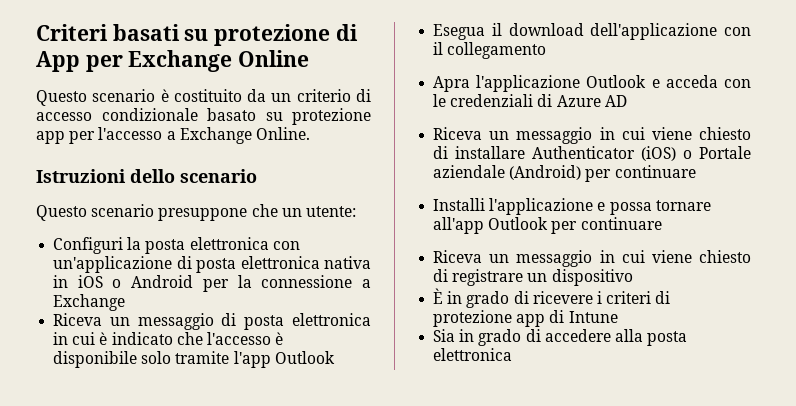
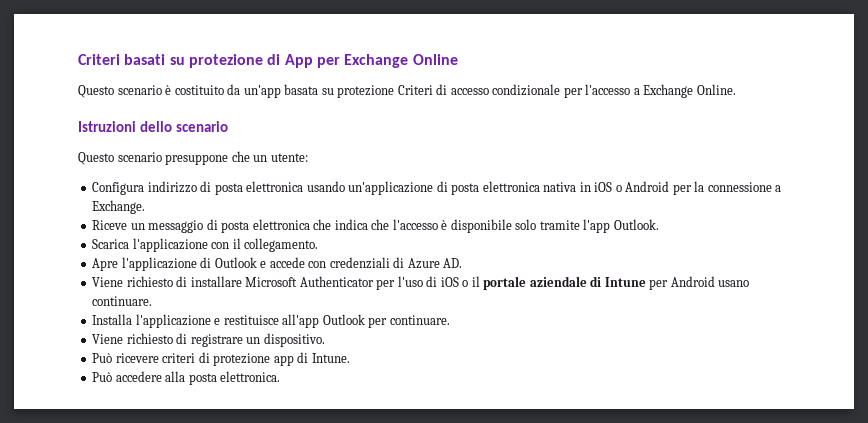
- Questo scenario è costituito da un criterio di accesso condizionale basato su protezione app per l'accesso a Exchange Online.
+ Questo scenario è costituito da un'app basata su protezione Criteri di accesso condizionale per l'accesso a Exchange Online.
- Configuri la posta elettronica con un'applicazione di posta elettronica nativa in iOS o Android per la connessione a Exchange
- Riceva un messaggio di posta elettronica in cui è indicato che l'accesso è disponibile solo tramite l'app Outlook
- Esegua il download dell'applicazione con il collegamento
- Apra l'applicazione Outlook e acceda con le credenziali di Azure AD
- Riceva un messaggio in cui viene chiesto di installare Authenticator (iOS) o Portale aziendale (Android) per continuare
- Installi l'applicazione e possa tornare all'app Outlook per continuare
- Riceva un messaggio in cui viene chiesto di registrare un dispositivo
- È in grado di ricevere i criteri di protezione app di Intune
- Sia in grado di accedere alla posta elettronica
+ Configura indirizzo di posta elettronica usando un'applicazione di posta elettronica nativa in iOS o Android per la connessione a Exchange.
+ Riceve un messaggio di posta elettronica che indica che l'accesso è disponibile solo tramite l'app Outlook.
+ Scarica l'applicazione con il collegamento.
+ Apre l'applicazione di Outlook e accede con credenziali di Azure AD.
+ Viene richiesto di installare Microsoft Authenticator per l'uso di iOS o il portale aziendale di Intune per Android usano continuare.
+ Installa l'applicazione e restituisce all'app Outlook per continuare.
+ Viene richiesto di registrare un dispositivo.
+ Può ricevere criteri di protezione app di Intune.
+ Può accedere alla posta elettronica.

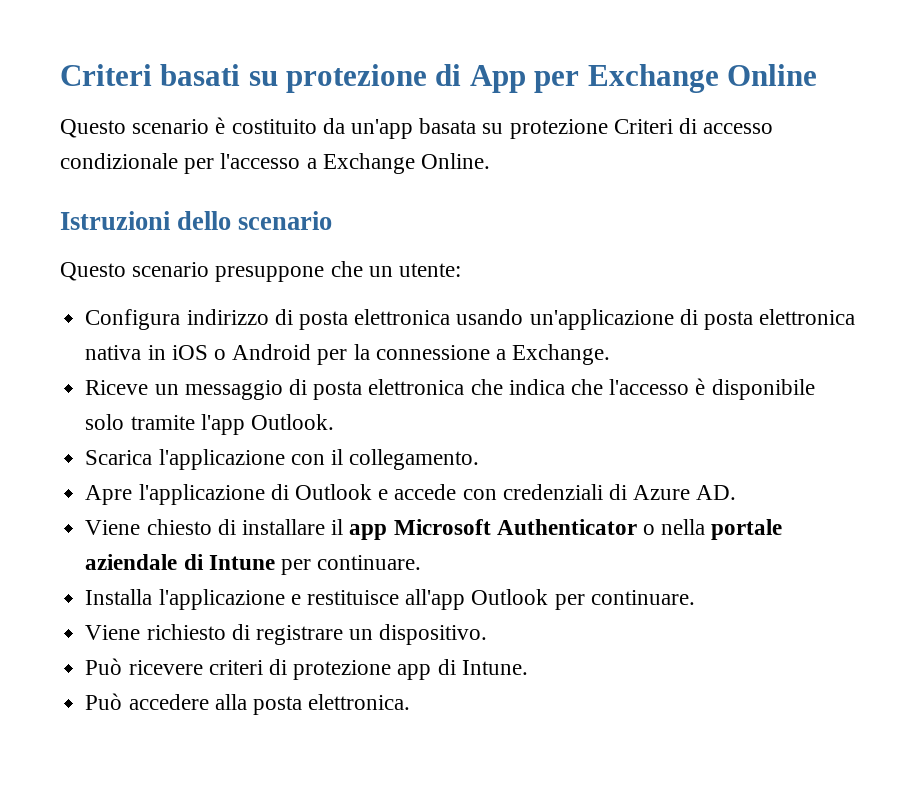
- Viene richiesto di installare Microsoft Authenticator per l'uso di iOS o il portale aziendale di Intune per Android usano continuare.
+ Viene chiesto di installare il app Microsoft Authenticator o nella portale aziendale di Intune per continuare.

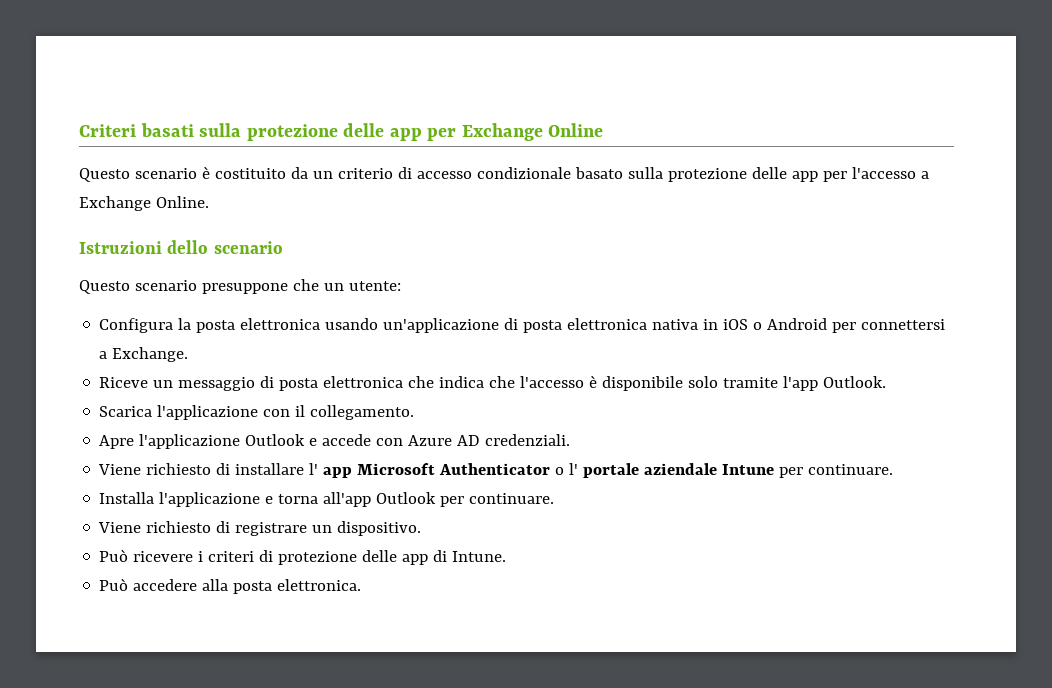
- Criteri basati su protezione di App per Exchange Online
+ Criteri basati sulla protezione delle app per Exchange Online
- Questo scenario è costituito da un'app basata su protezione Criteri di accesso condizionale per l'accesso a Exchange Online.
+ Questo scenario è costituito da un criterio di accesso condizionale basato sulla protezione delle app per l'accesso a Exchange Online.
- Configura indirizzo di posta elettronica usando un'applicazione di posta elettronica nativa in iOS o Android per la connessione a Exchange.
+ Configura la posta elettronica usando un'applicazione di posta elettronica nativa in iOS o Android per connettersi a Exchange.
- Apre l'applicazione di Outlook e accede con credenziali di Azure AD.
- Viene chiesto di installare il app Microsoft Authenticator o nella portale aziendale di Intune per continuare.
+ Apre l'applicazione Outlook e accede con Azure AD credenziali.
+ Viene richiesto di installare l' app Microsoft Authenticator o l' portale aziendale Intune per continuare.
- Installa l'applicazione e restituisce all'app Outlook per continuare.
+ Installa l'applicazione e torna all'app Outlook per continuare.
- Può ricevere criteri di protezione app di Intune.
+ Può ricevere i criteri di protezione delle app di Intune.

